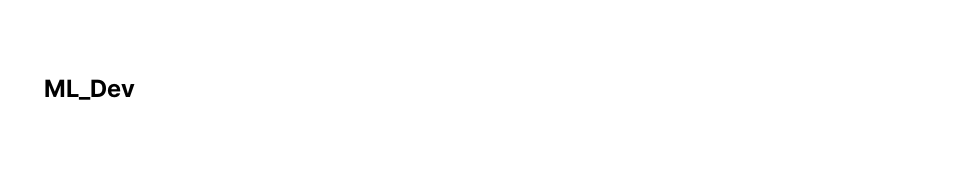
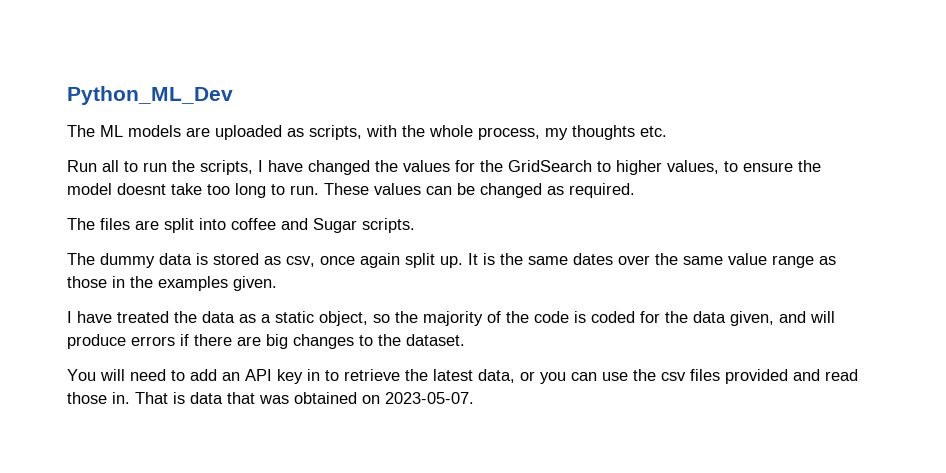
- ML_Dev
+ Python_ML_Dev
+ The ML models are uploaded as scripts, with the whole process, my thoughts etc.
+ Run all to run the scripts, I have changed the values for the GridSearch to higher values, to ensure the model doesnt take too long to run. These values can be changed as required.
+ The files are split into coffee and Sugar scripts.
+ The dummy data is stored as csv, once again split up. It is the same dates over the same value range as those in the examples given.
+ I have treated the data as a static object, so the majority of the code is coded for the data given, and will produce errors if there are big changes to the dataset.
+ You will need to add an API key in to retrieve the latest data, or you can use the csv files provided and read those in. That is data that was obtained on 2023-05-07.

